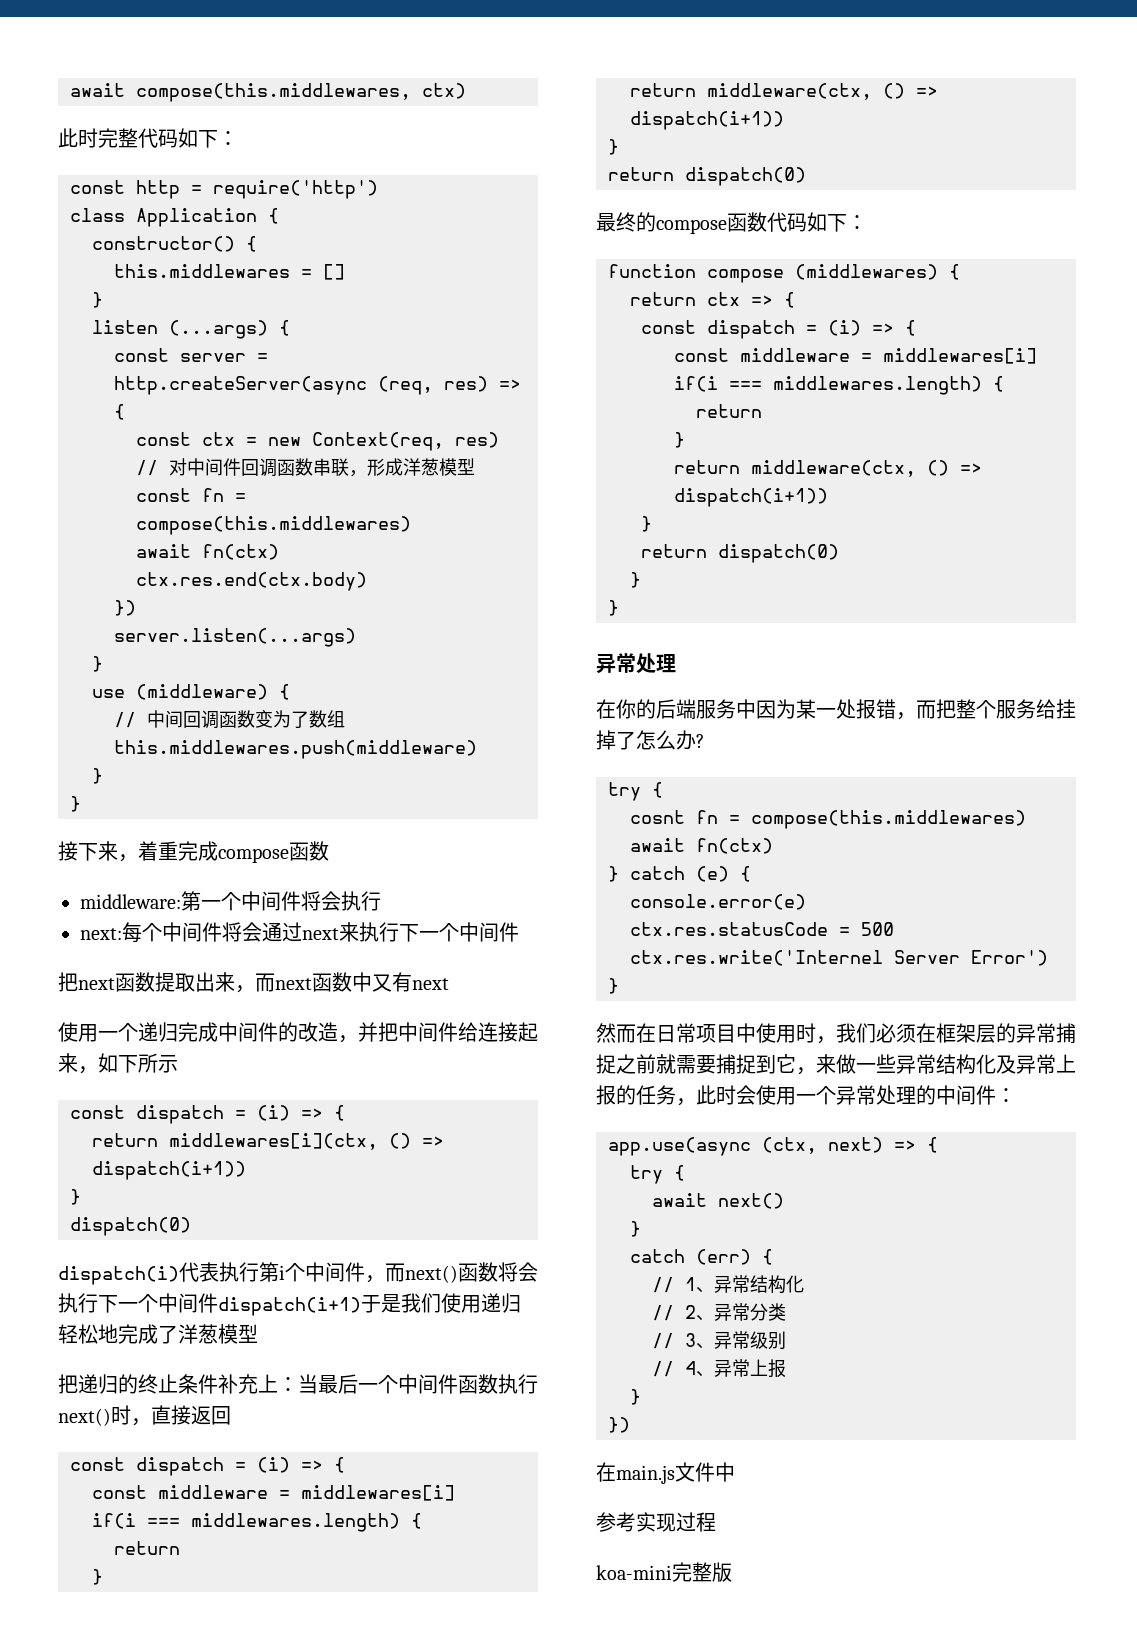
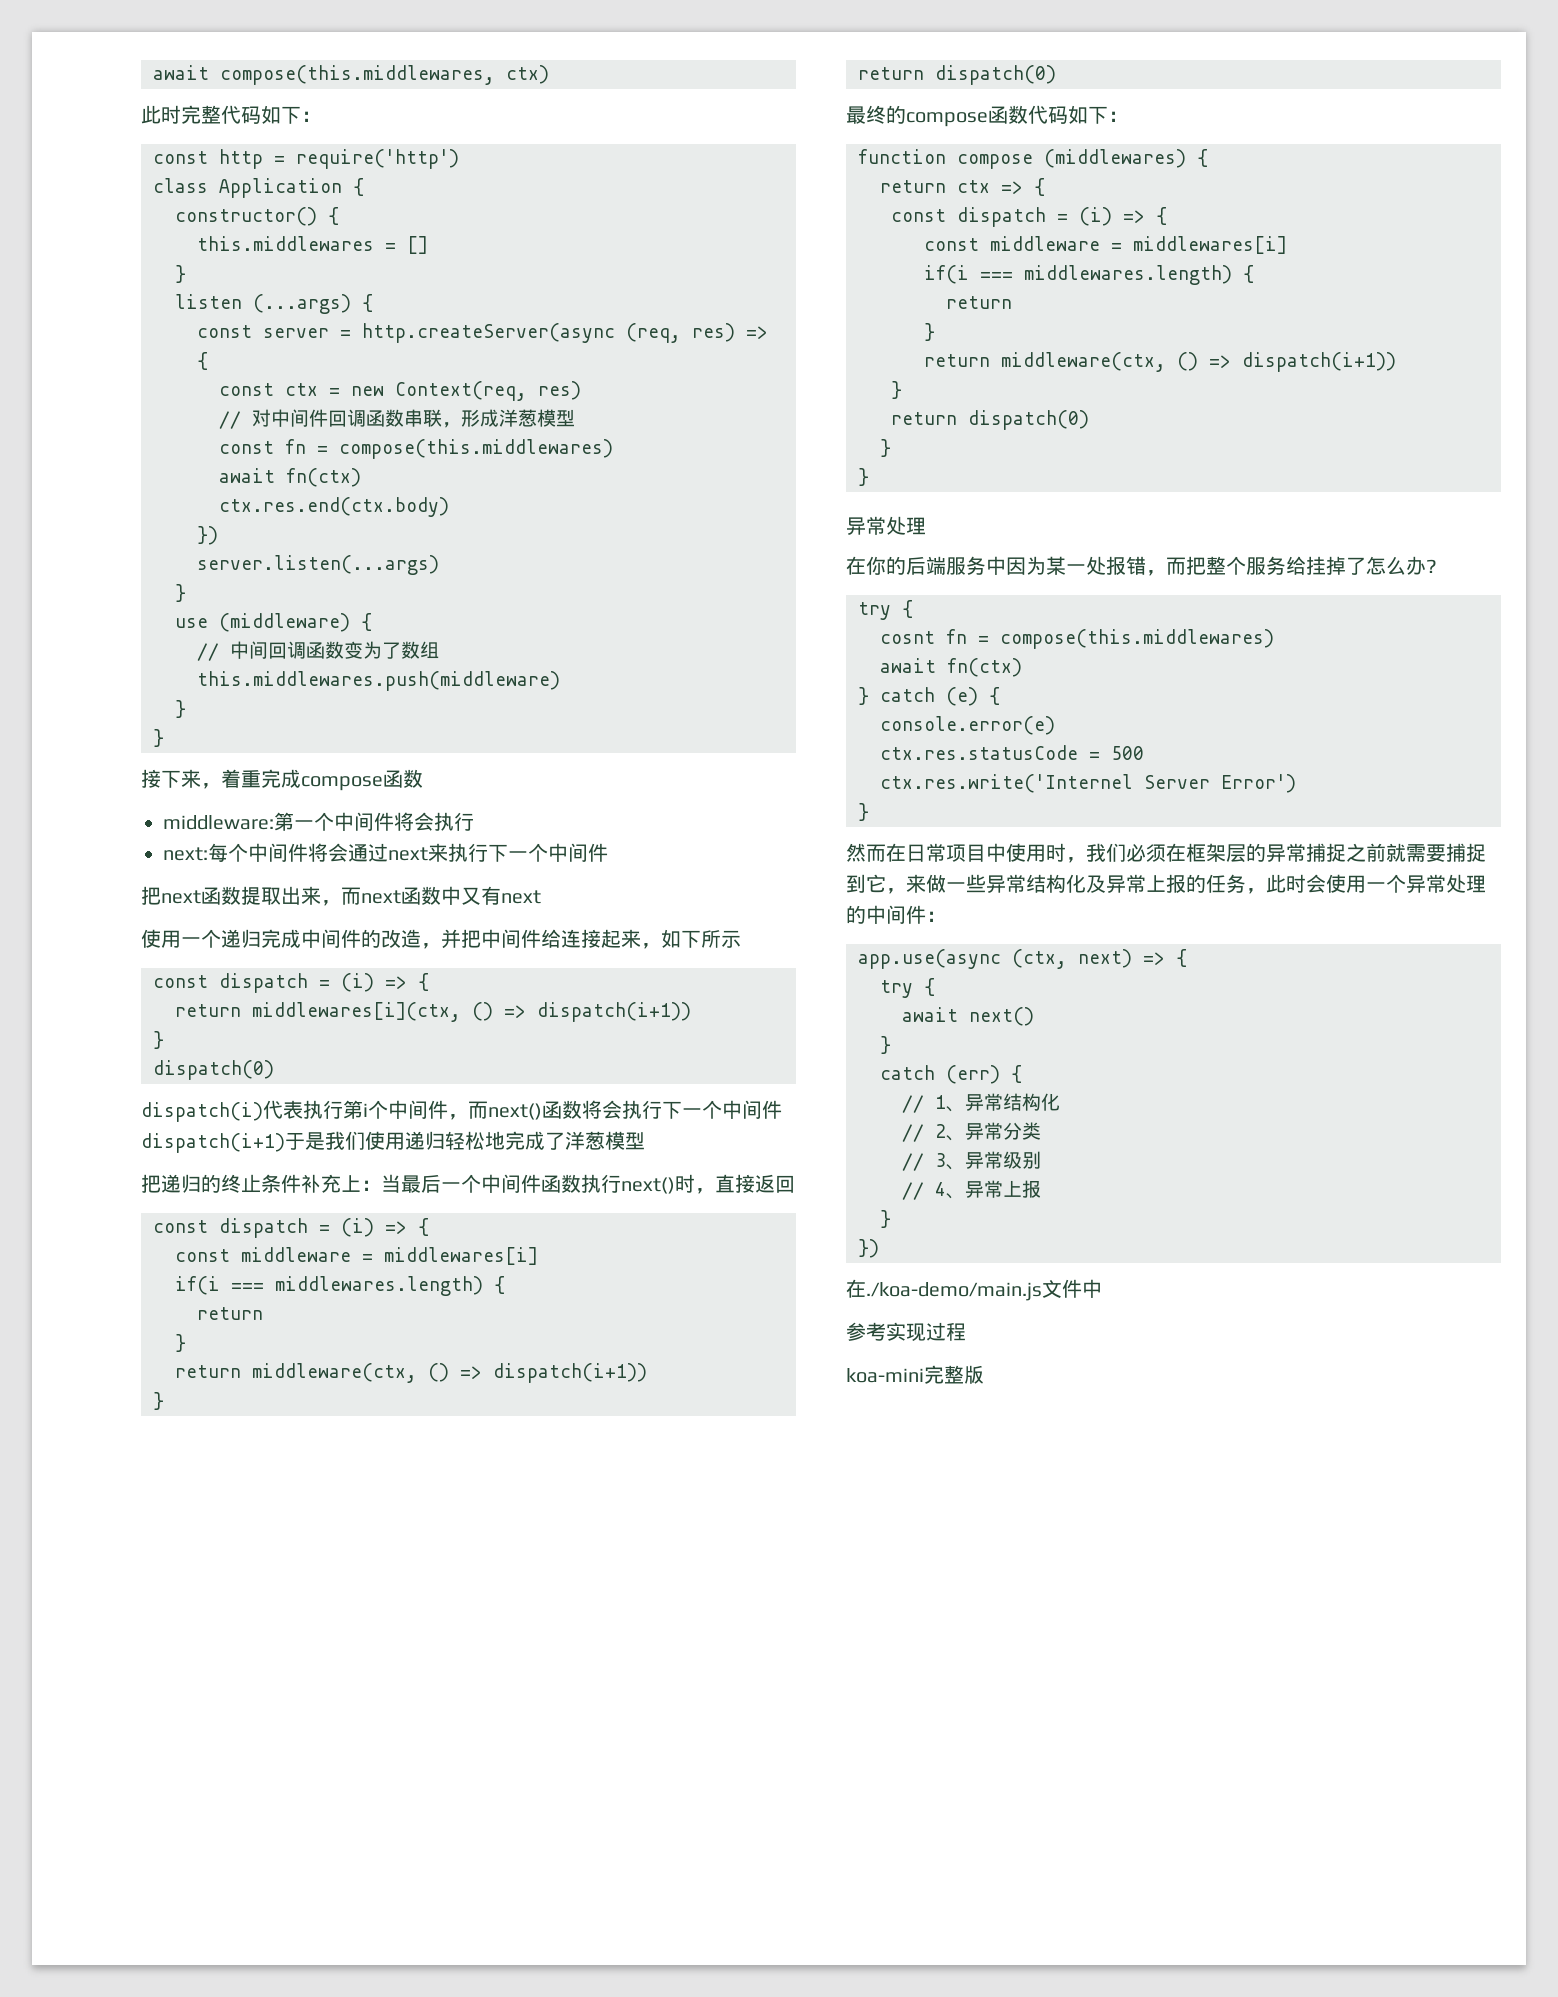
- 在main.js文件中
+ 在./koa-demo/main.js文件中

